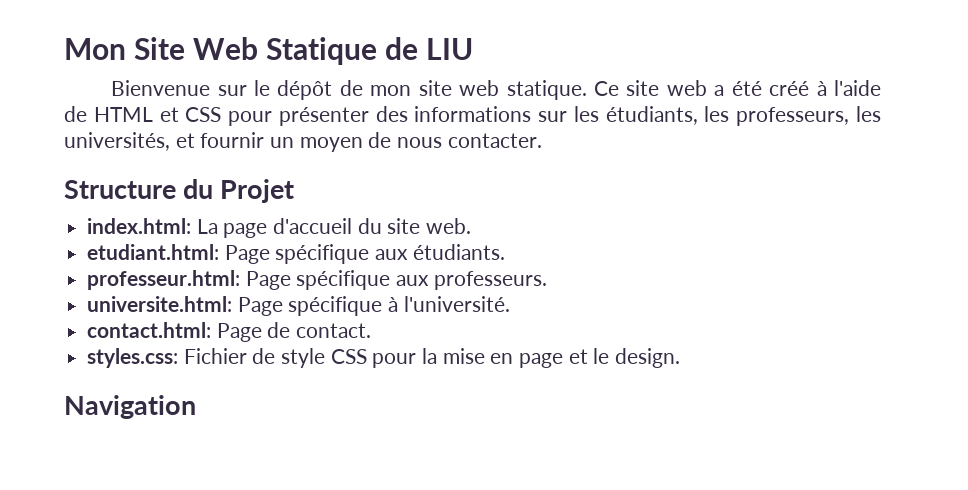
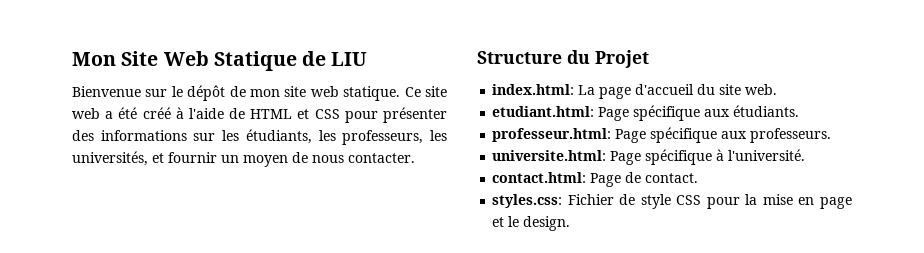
- Navigation

